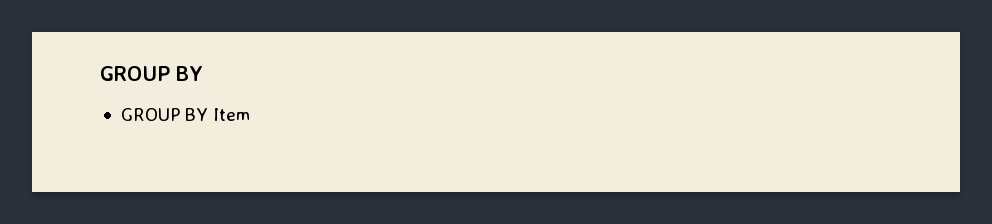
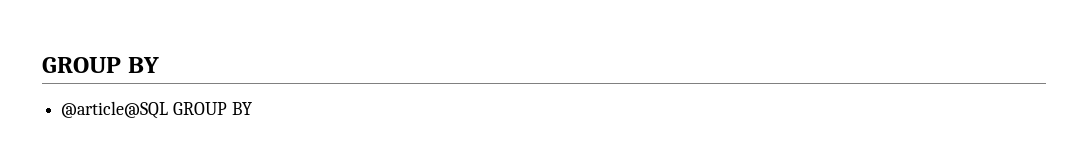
- GROUP BY Item
+ @article@SQL GROUP BY

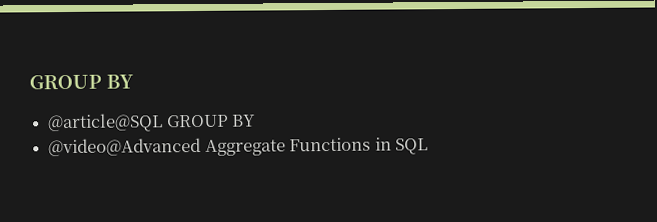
+ @video@Advanced Aggregate Functions in SQL

